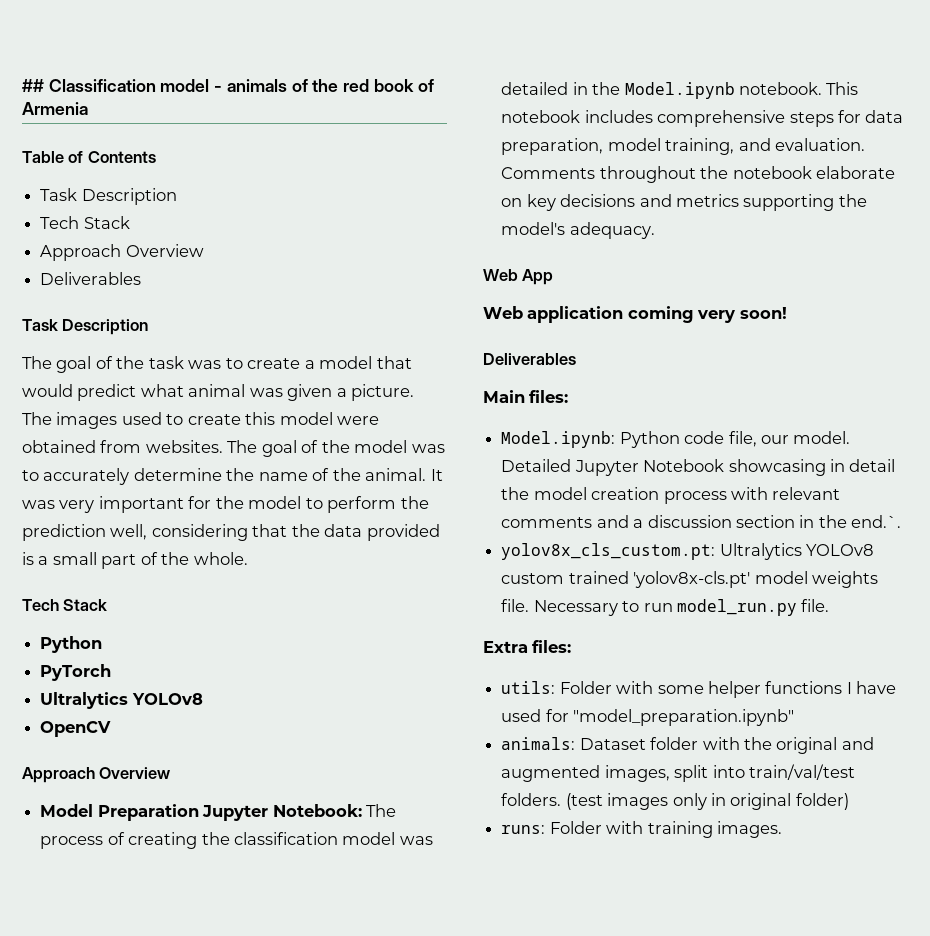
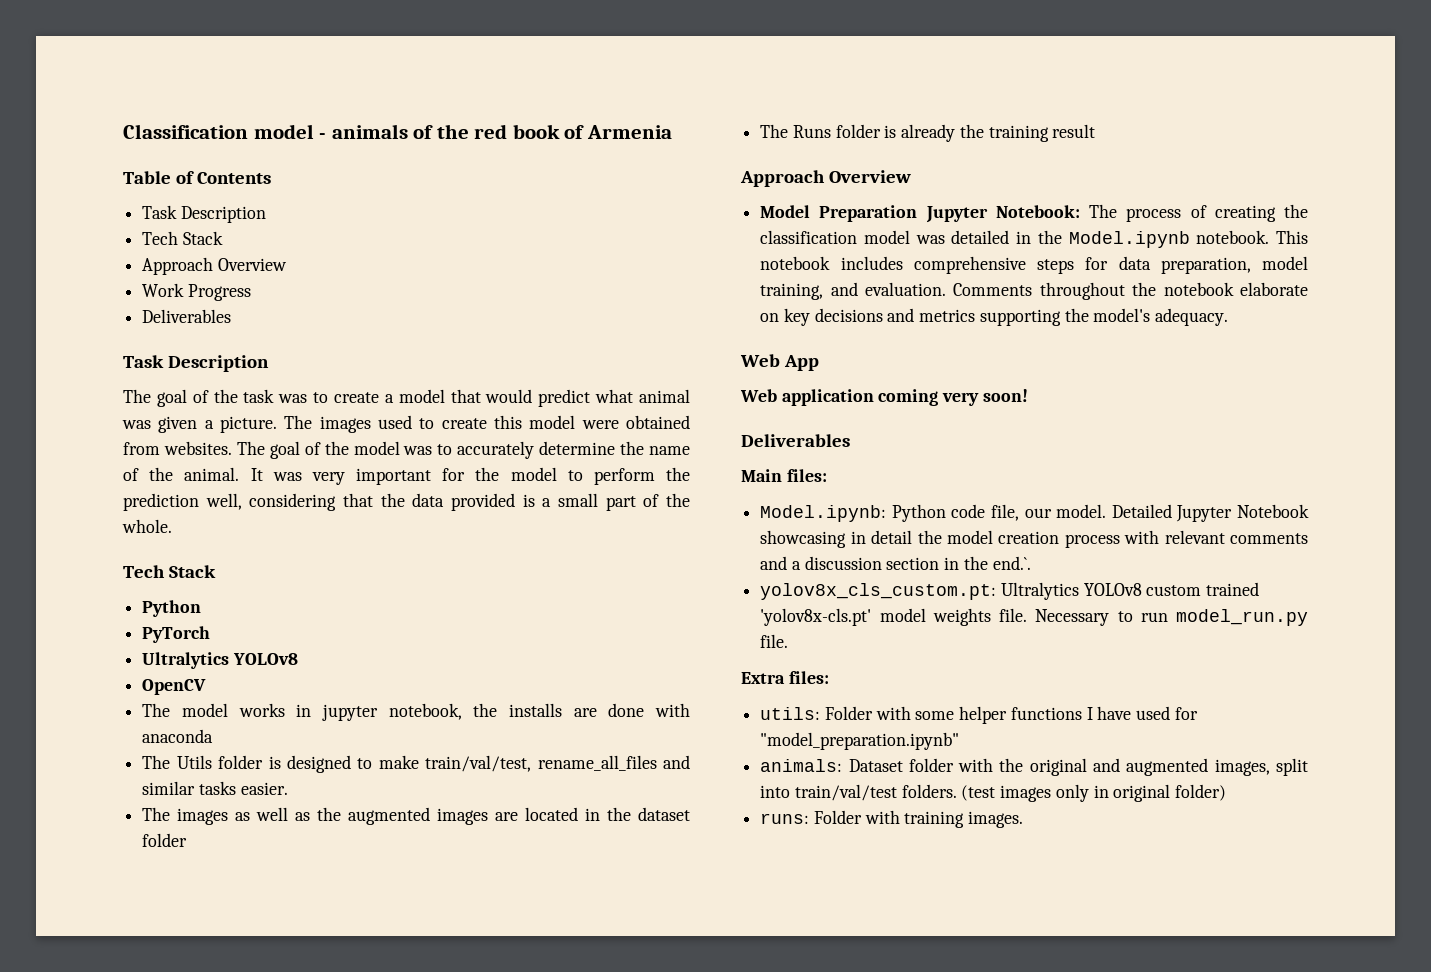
- ## Classification model - animals of the red book of Armenia
+ Classification model - animals of the red book of Armenia
+ Work Progress
+ The model works in jupyter notebook, the installs are done with anaconda
+ The Utils folder is designed to make train/val/test, rename_all_files and similar tasks easier.
+ The images as well as the augmented images are located in the dataset folder
+ The Runs folder is already the training result

